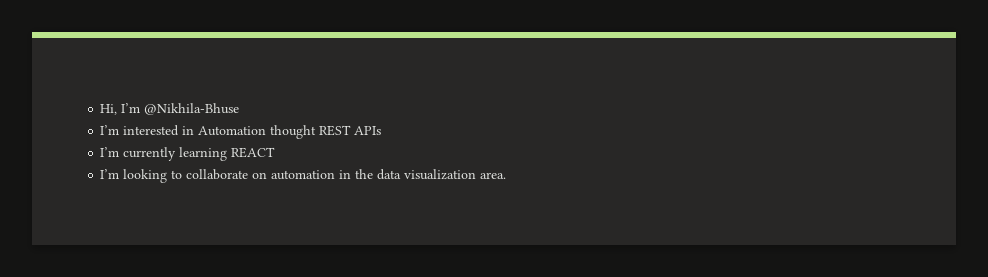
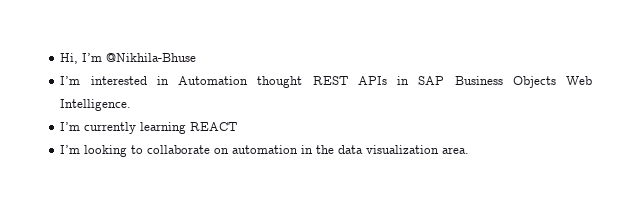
- I’m interested in Automation thought REST APIs
+ I’m interested in Automation thought REST APIs in SAP Business Objects Web Intelligence.

